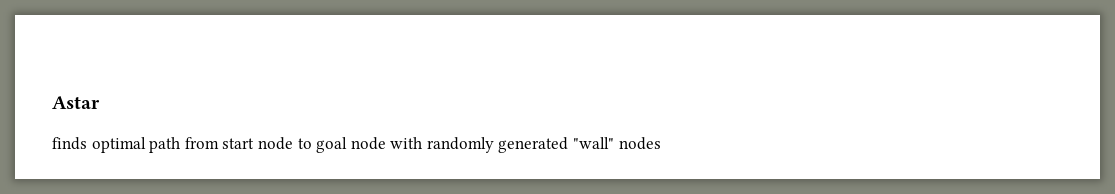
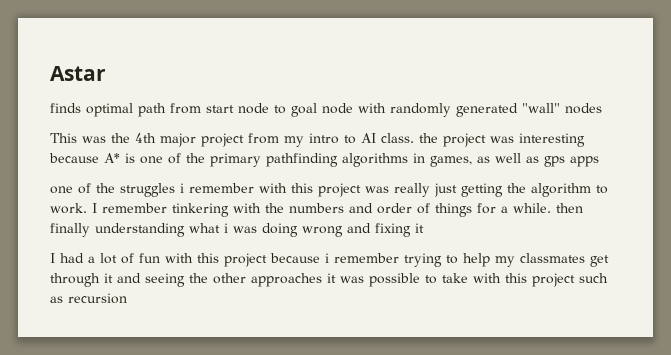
+ This was the 4th major project from my intro to AI class. the project was interesting because A* is one of the primary pathfinding algorithms in games, as well as gps apps
+ one of the struggles i remember with this project was really just getting the algorithm to work. I remember tinkering with the numbers and order of things for a while. then finally understanding what i was doing wrong and fixing it
+ I had a lot of fun with this project because i remember trying to help my classmates get through it and seeing the other approaches it was possible to take with this project such as recursion

